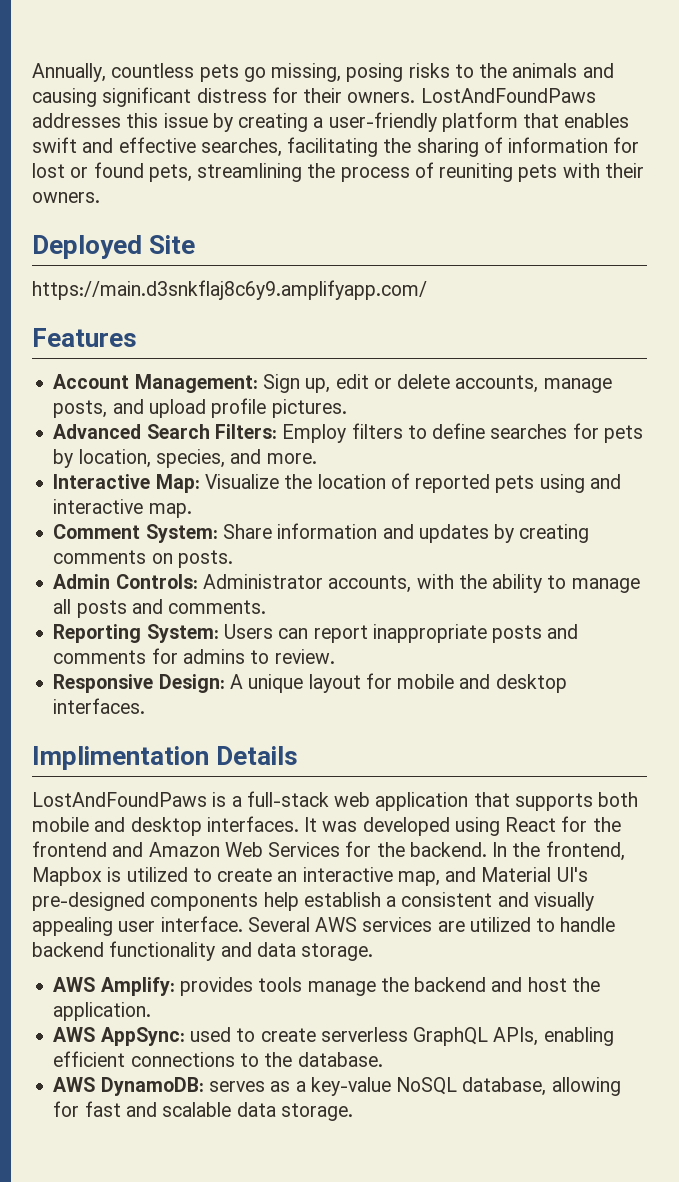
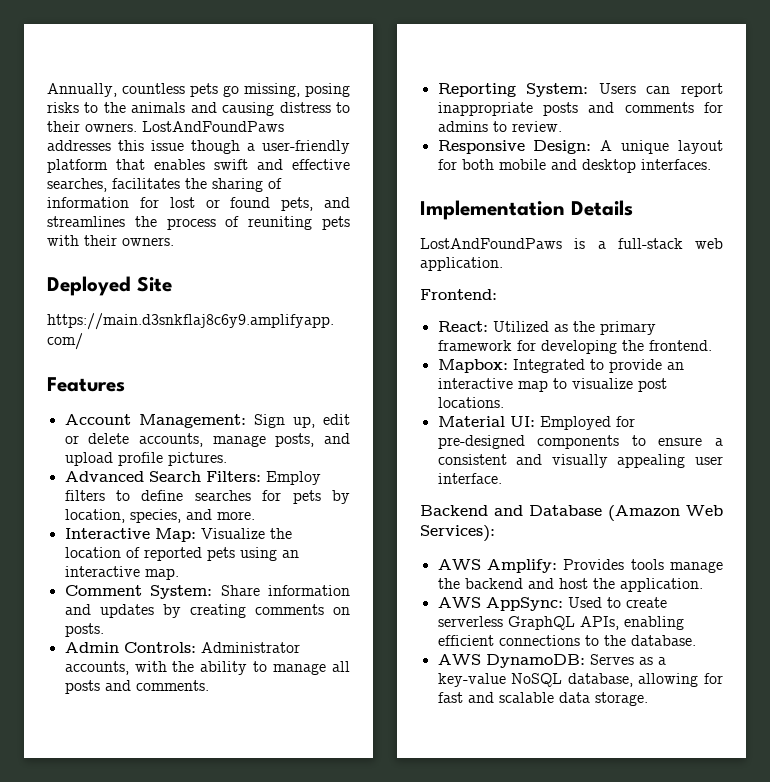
- Annually, countless pets go missing, posing risks to the animals and causing significant distress for their owners.
+ Annually, countless pets go missing, posing risks to the animals and causing distress to their owners.
- LostAndFoundPaws addresses this issue by creating a user-friendly platform that enables swift and effective searches, facilitating the sharing of information for lost or found pets, streamlining the process of reuniting pets with their owners.
+ LostAndFoundPaws addresses this issue though a user-friendly platform that enables swift and effective searches, facilitates the sharing of information for lost or found pets, and streamlines the process of reuniting pets with their owners.
- Interactive Map: Visualize the location of reported pets using and interactive map.
+ Interactive Map: Visualize the location of reported pets using an interactive map.
- Responsive Design: A unique layout for mobile and desktop interfaces.
+ Responsive Design: A unique layout for both mobile and desktop interfaces.
- Implimentation Details
+ Implementation Details
- LostAndFoundPaws is a full-stack web application that supports both mobile and desktop interfaces. It was developed using React for the frontend and Amazon Web Services for the backend. In the frontend, Mapbox is utilized to create an interactive map, and Material UI's pre-designed components help establish a consistent and visually appealing user interface. Several AWS services are utilized to handle backend functionality and data storage.
+ LostAndFoundPaws is a full-stack web application.
+ Frontend:
+ React: Utilized as the primary framework for developing the frontend.
+ Mapbox: Integrated to provide an interactive map to visualize post locations.
+ Material UI: Employed for pre-designed components to ensure a consistent and visually appealing user interface.
+ Backend and Database (Amazon Web Services):
- AWS Amplify: provides tools manage the backend and host the application.
+ AWS Amplify: Provides tools manage the backend and host the application.
- AWS AppSync: used to create serverless GraphQL APIs, enabling efficient connections to the database.
+ AWS AppSync: Used to create serverless GraphQL APIs, enabling efficient connections to the database.
- AWS DynamoDB: serves as a key-value NoSQL database, allowing for fast and scalable data storage.
+ AWS DynamoDB: Serves as a key-value NoSQL database, allowing for fast and scalable data storage.

